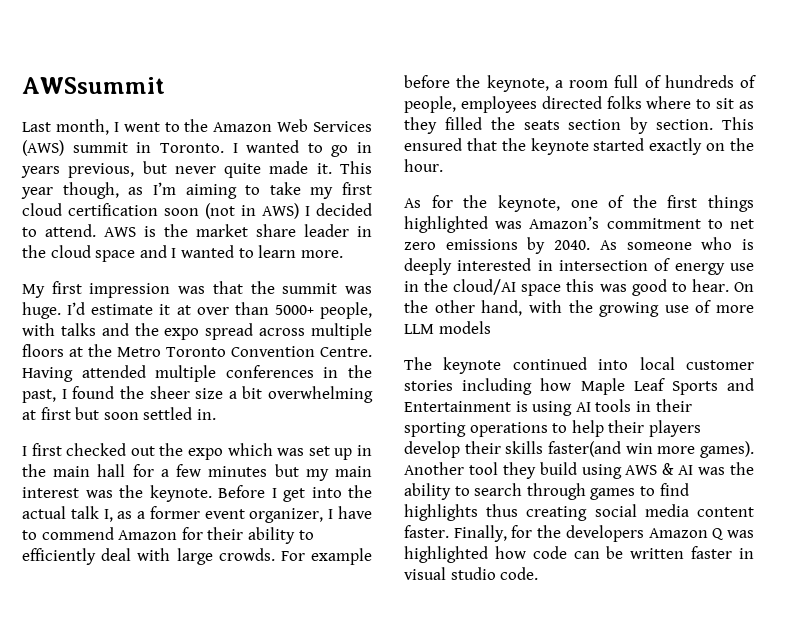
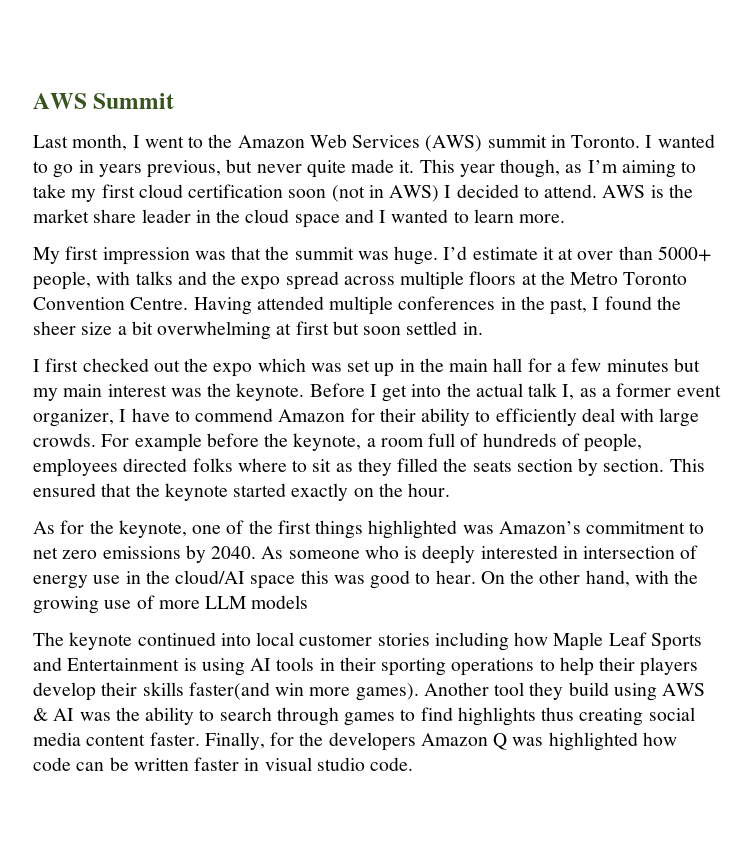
- AWSsummit
+ AWS Summit

